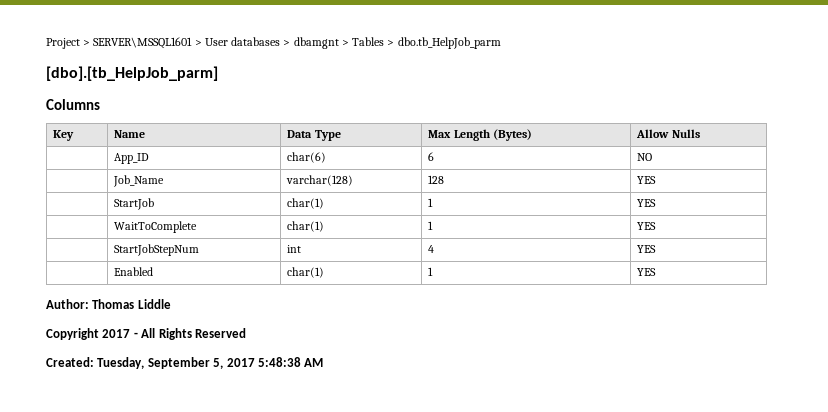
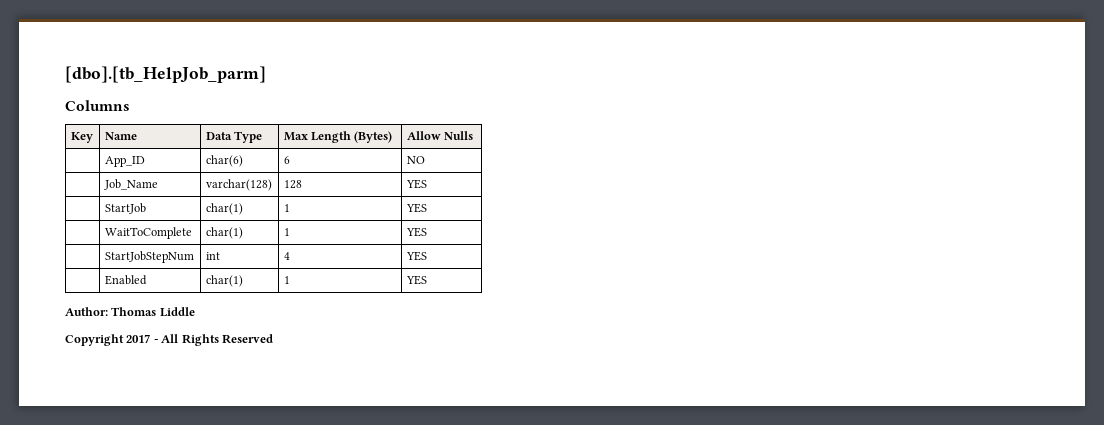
- Project > SERVER\MSSQL1601 > User databases > dbamgnt > Tables > dbo.tb_HelpJob_parm
- Created: Tuesday, September 5, 2017 5:48:38 AM

